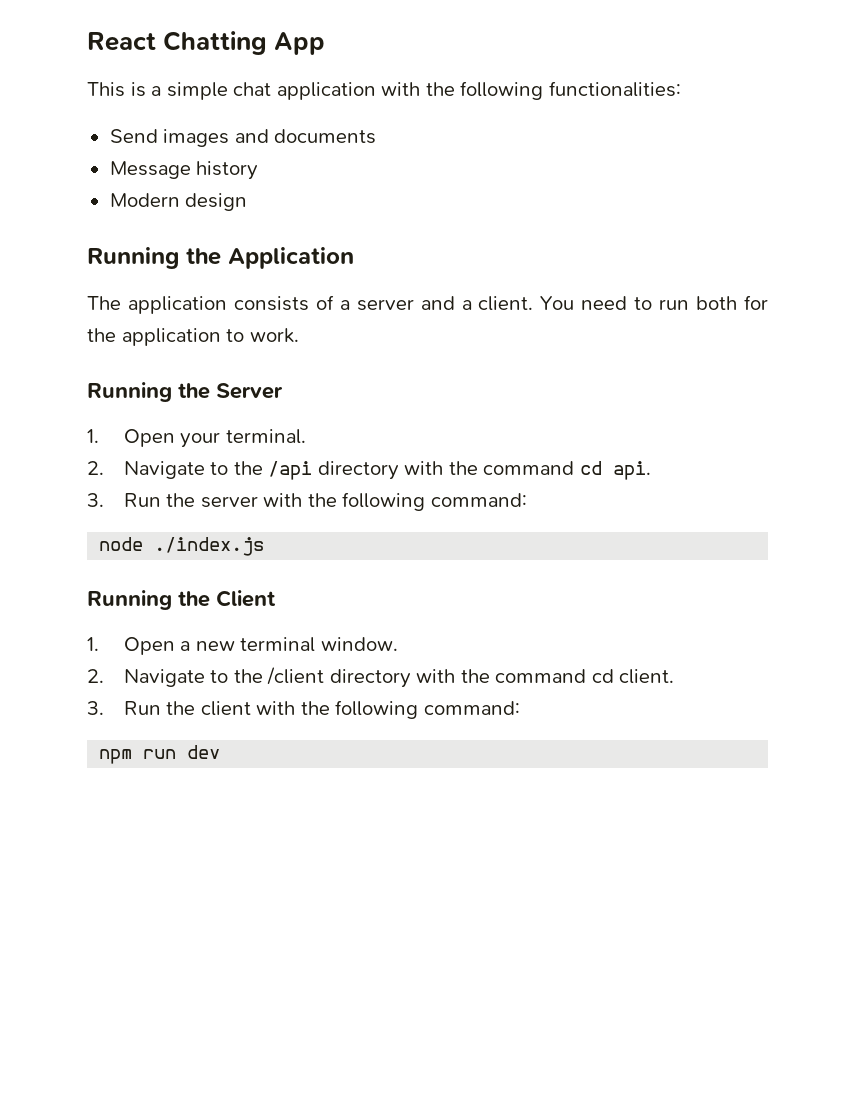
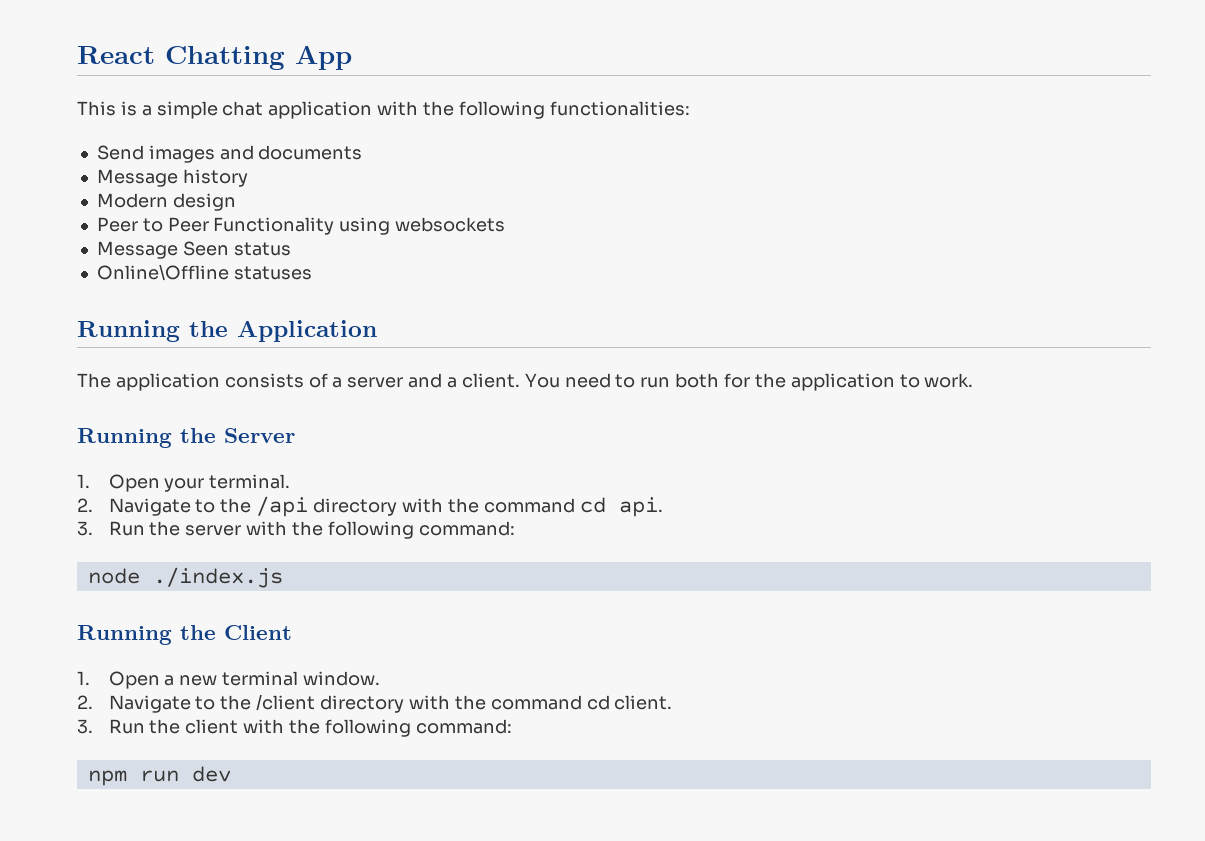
+ Peer to Peer Functionality using websockets
+ Message Seen status
+ Online\Offline statuses

